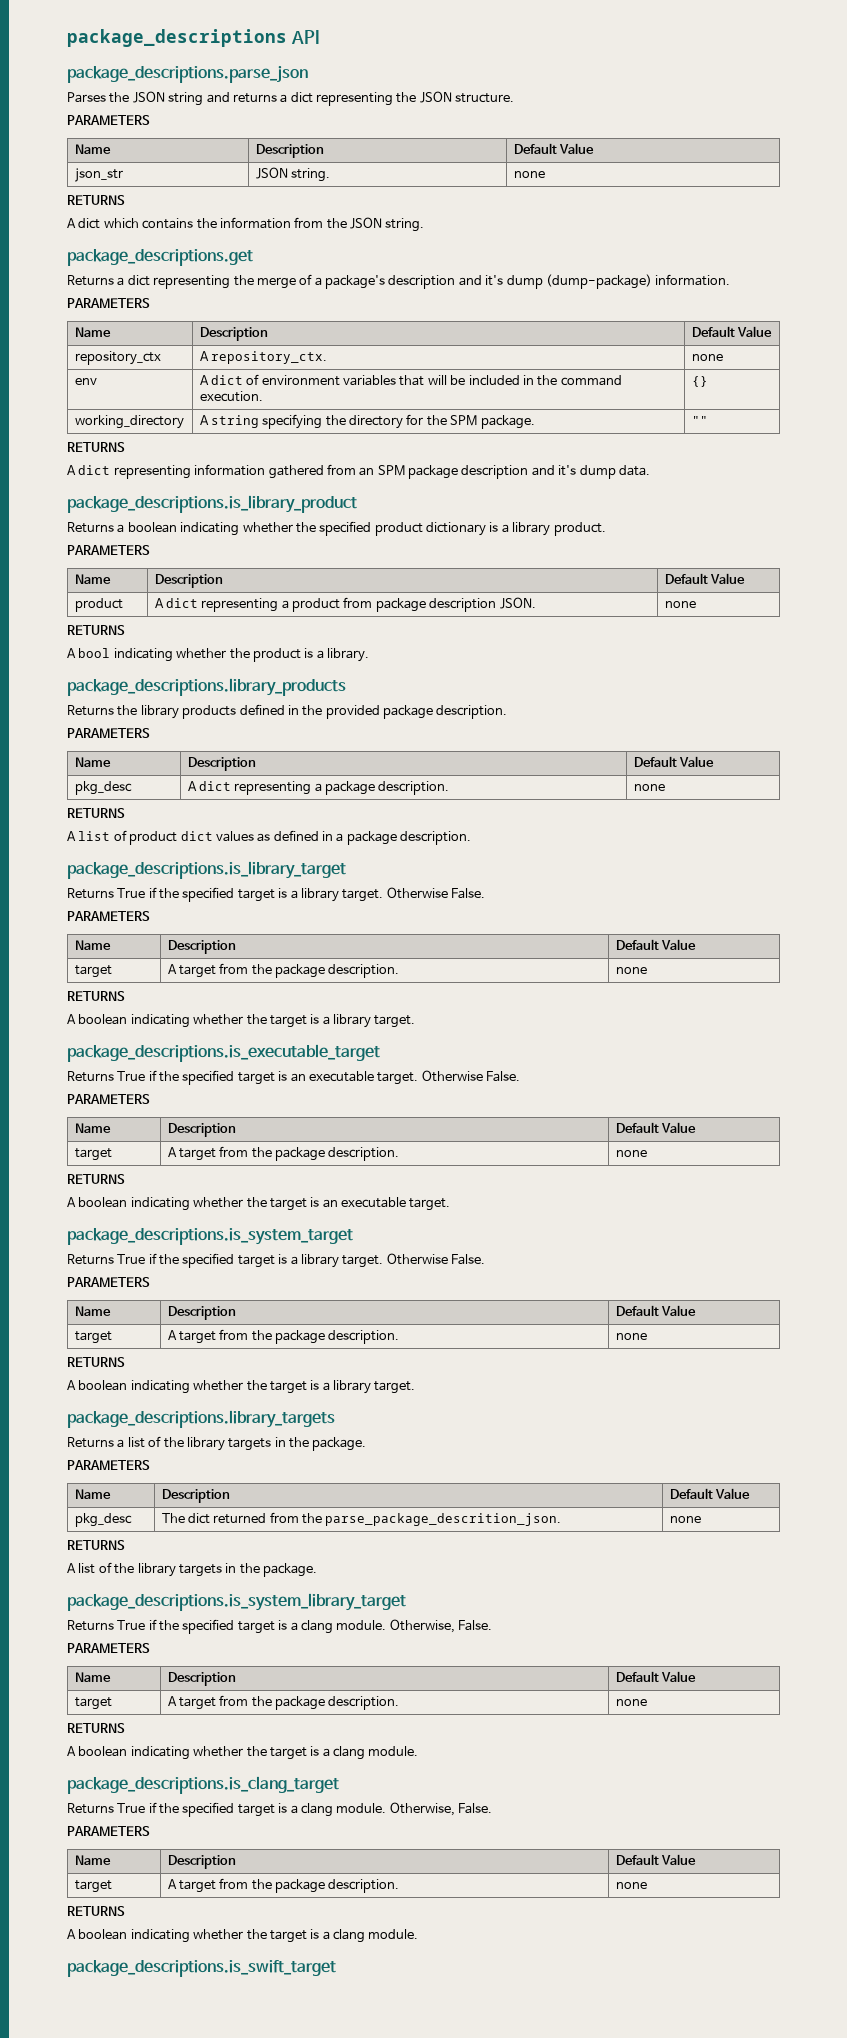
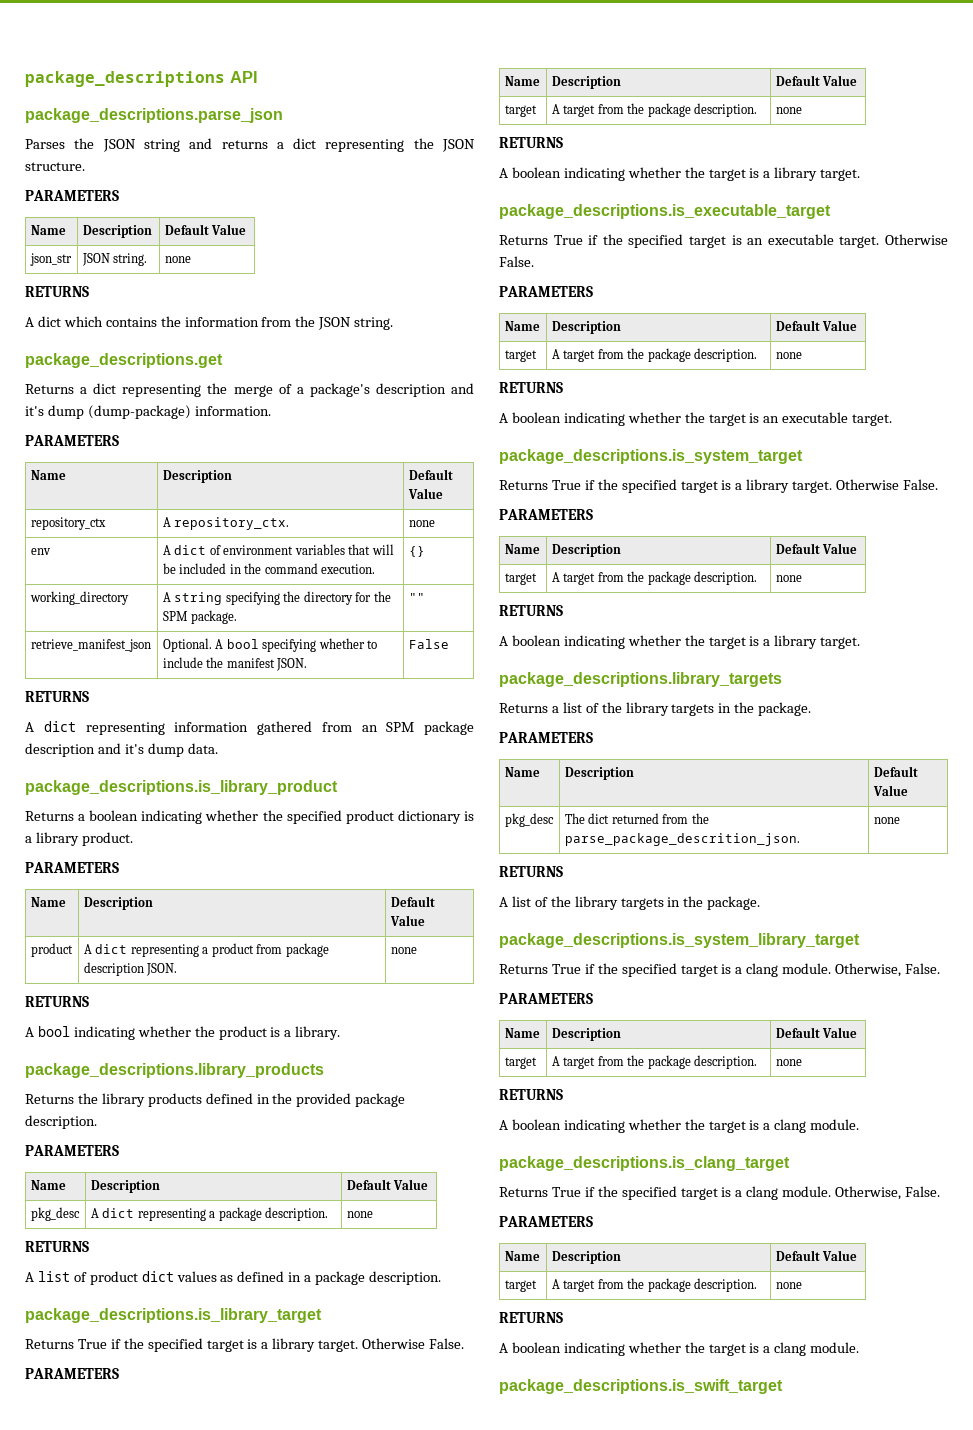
+ retrieve_manifest_json | Optional. A bool specifying whether to include the manifest JSON. | False

